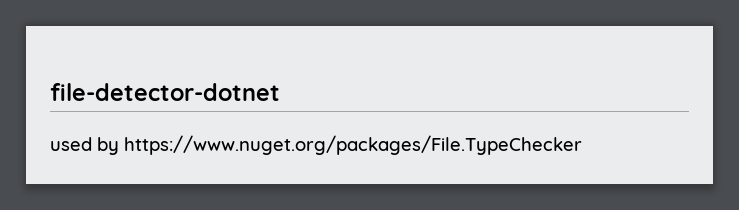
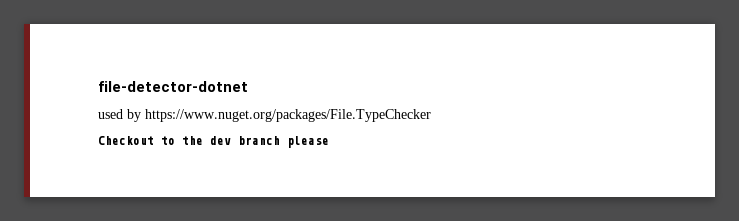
+ Checkout to the dev branch please

